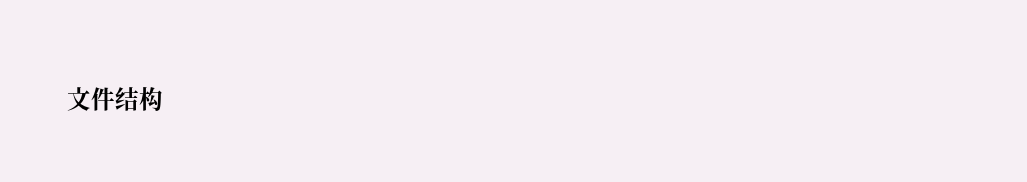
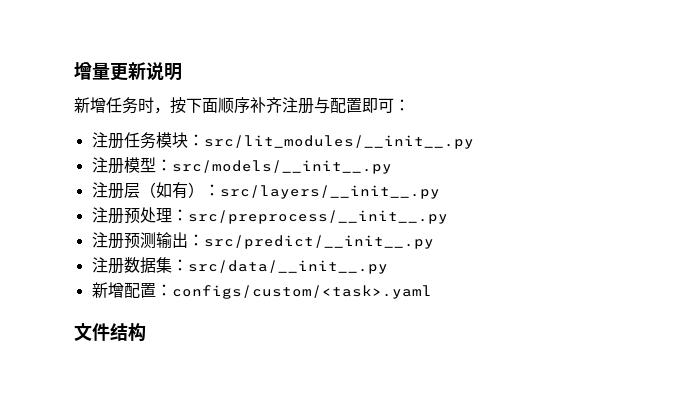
+ 增量更新说明
+ 新增任务时，按下面顺序补齐注册与配置即可：
+ 注册任务模块：src/lit_modules/__init__.py
+ 注册模型：src/models/__init__.py
+ 注册层（如有）：src/layers/__init__.py
+ 注册预处理：src/preprocess/__init__.py
+ 注册预测输出：src/predict/__init__.py
+ 注册数据集：src/data/__init__.py
+ 新增配置：configs/custom/<task>.yaml

